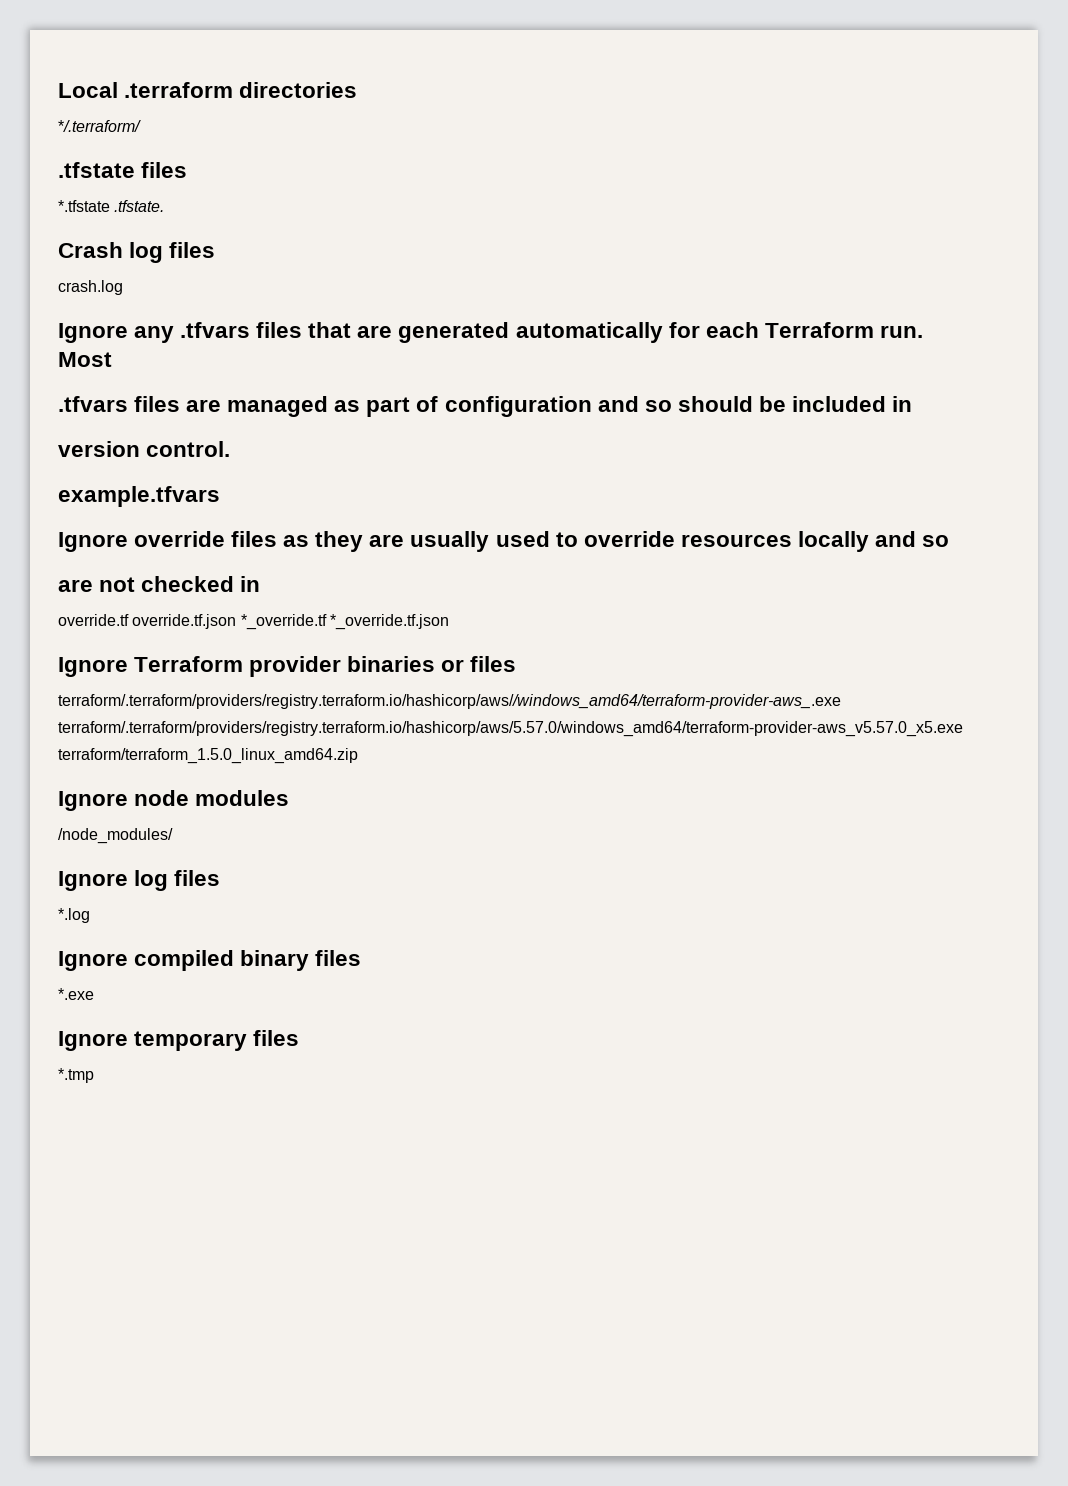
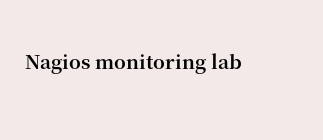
- Local .terraform directories
- */.terraform/
- .tfstate files
- *.tfstate .tfstate.
- Crash log files
- crash.log
- Ignore any .tfvars files that are generated automatically for each Terraform run. Most
- .tfvars files are managed as part of configuration and so should be included in
- version control.
- example.tfvars
- Ignore override files as they are usually used to override resources locally and so
- are not checked in
- override.tf override.tf.json *_override.tf *_override.tf.json
- Ignore Terraform provider binaries or files
- terraform/.terraform/providers/registry.terraform.io/hashicorp/aws//windows_amd64/terraform-provider-aws_.exe terraform/.terraform/providers/registry.terraform.io/hashicorp/aws/5.57.0/windows_amd64/terraform-provider-aws_v5.57.0_x5.exe terraform/terraform_1.5.0_linux_amd64.zip
- Ignore node modules
- /node_modules/
- Ignore log files
- *.log
- Ignore compiled binary files
- *.exe
- Ignore temporary files
- *.tmp
+ Nagios monitoring lab

